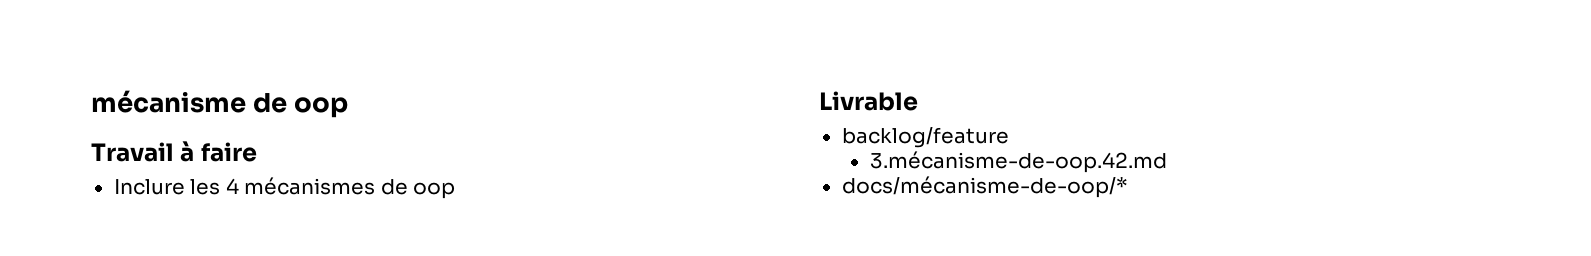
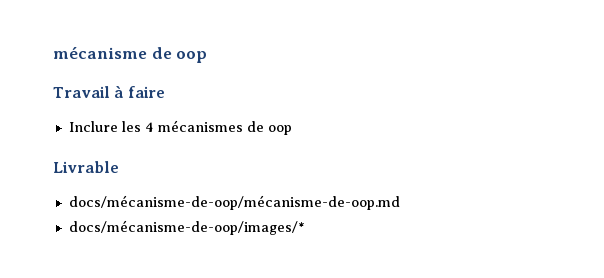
- backlog/feature
- 3.mécanisme-de-oop.42.md
- docs/mécanisme-de-oop/*
+ docs/mécanisme-de-oop/mécanisme-de-oop.md
+ docs/mécanisme-de-oop/images/*

